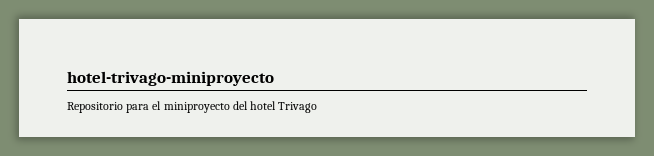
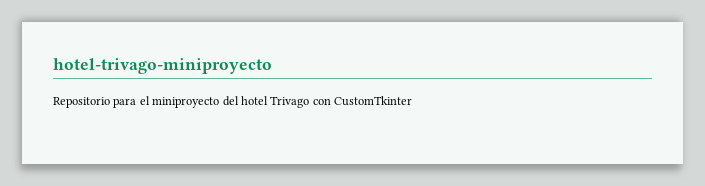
- Repositorio para el miniproyecto del hotel Trivago
+ Repositorio para el miniproyecto del hotel Trivago con CustomTkinter

